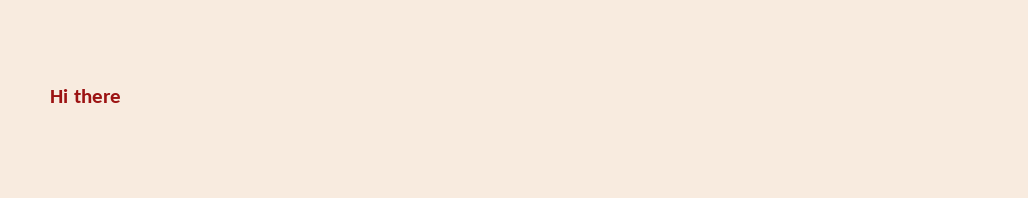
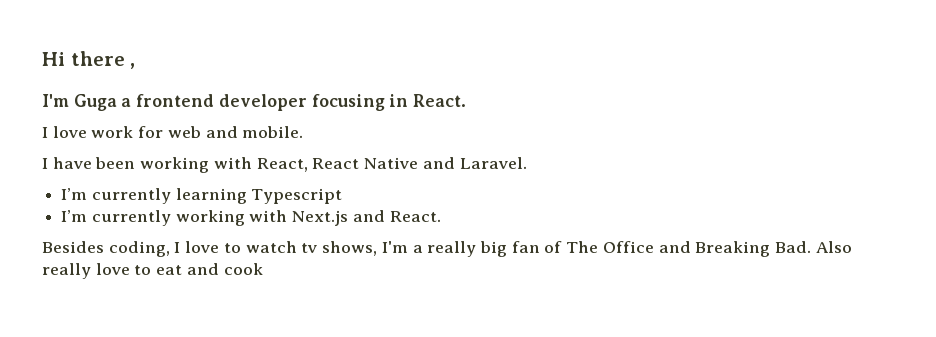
- Hi there
+ Hi there ,
+ I'm Guga a frontend developer focusing in React.
+ I love work for web and mobile.
+ I have been working with React, React Native and Laravel.
+ I’m currently learning Typescript
+ I’m currently working with Next.js and React.
+ Besides coding, I love to watch tv shows, I'm a really big fan of The Office and Breaking Bad. Also really love to eat and cook

